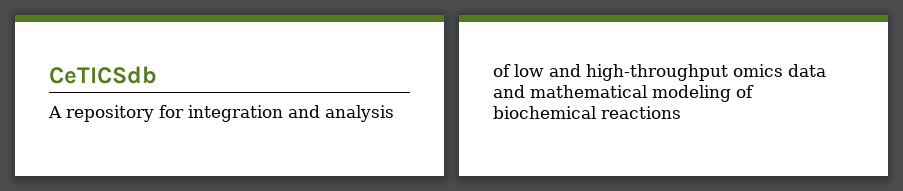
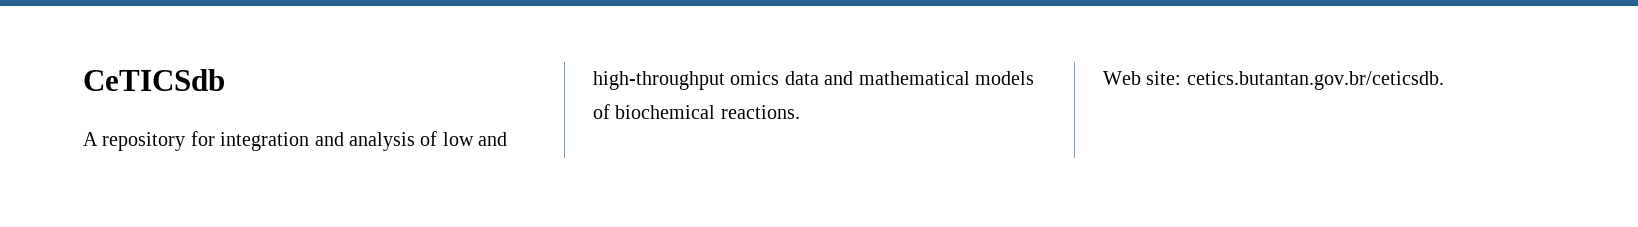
- A repository for integration and analysis of low and high-throughput omics data and mathematical modeling of biochemical reactions
+ A repository for integration and analysis of low and high-throughput omics data and mathematical models of biochemical reactions.
+ Web site: cetics.butantan.gov.br/ceticsdb.

